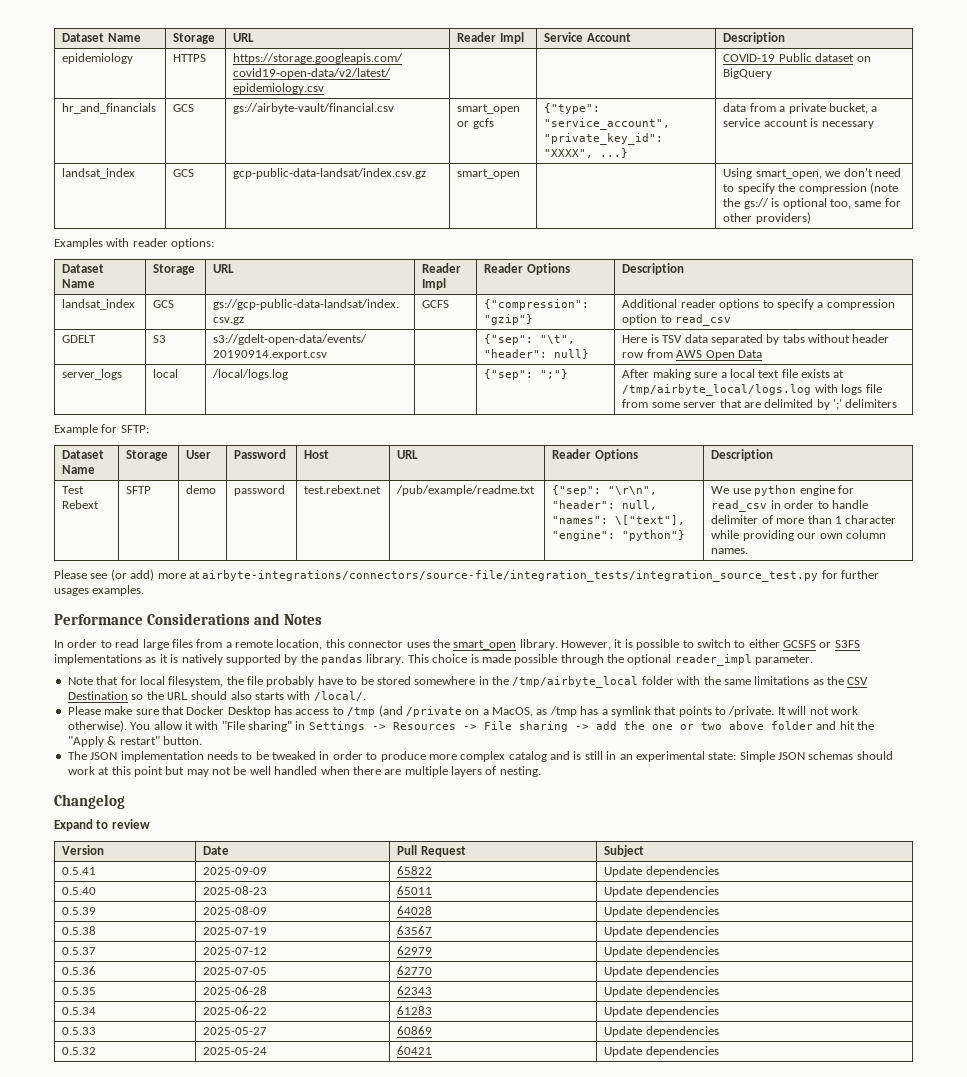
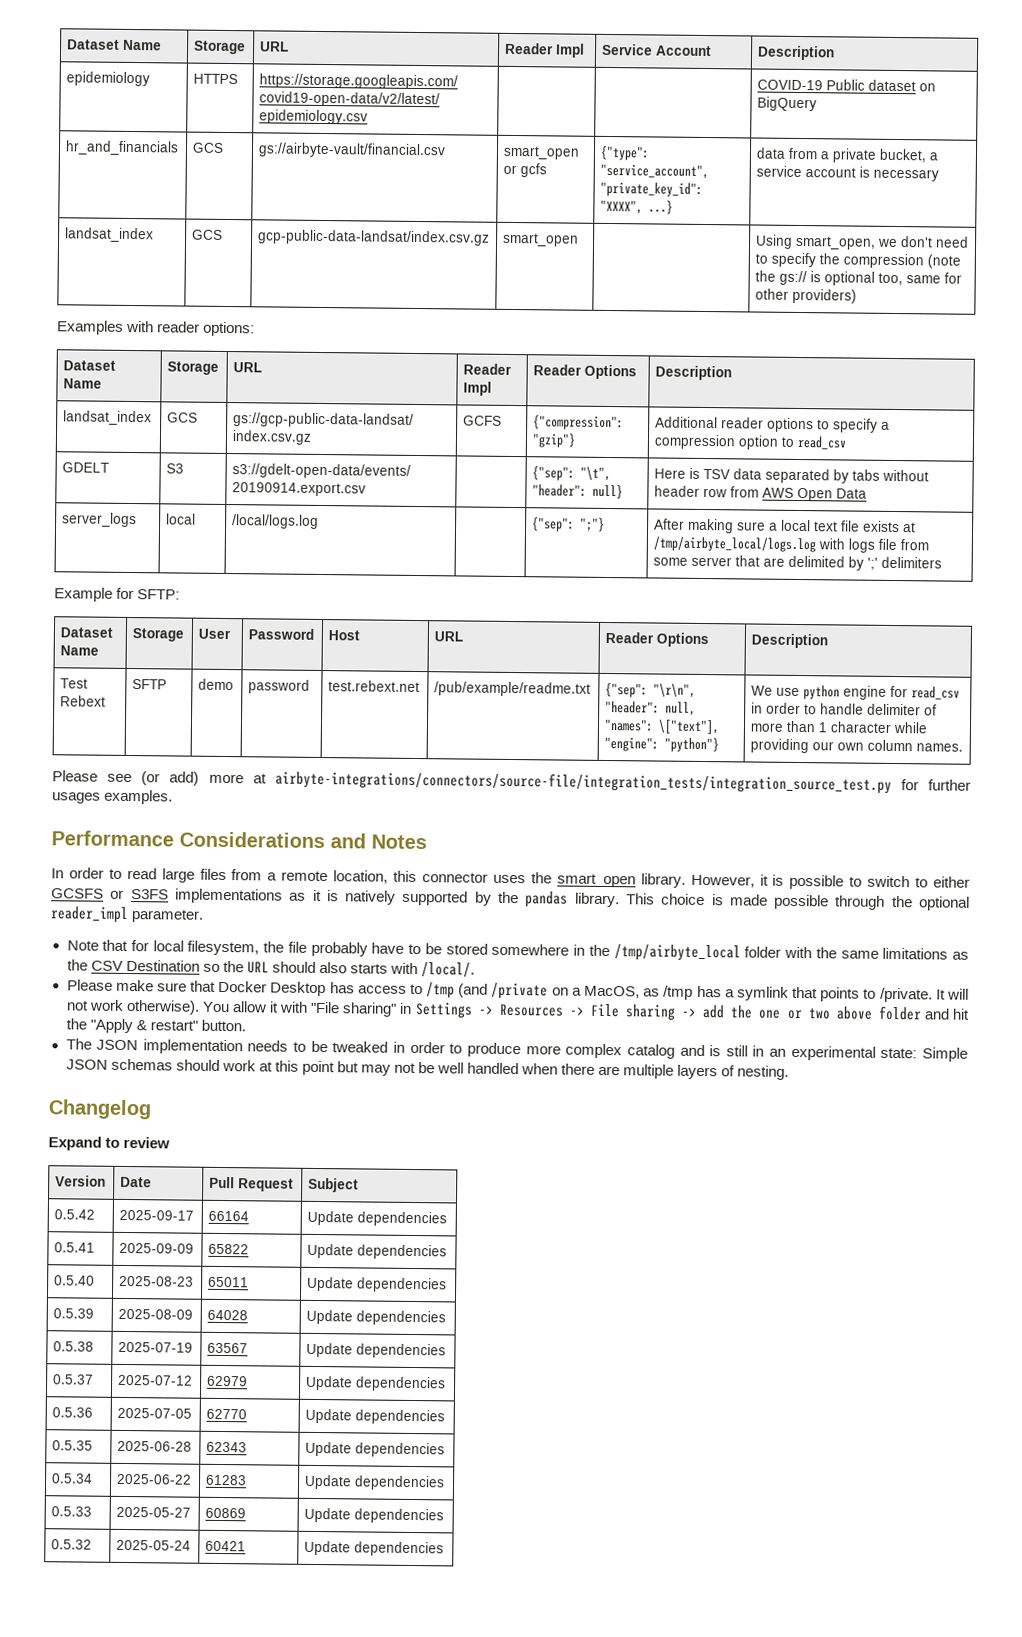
+ 0.5.42 | 2025-09-17 | 66164 | Update dependencies

